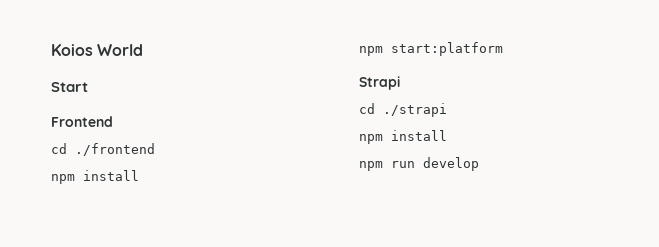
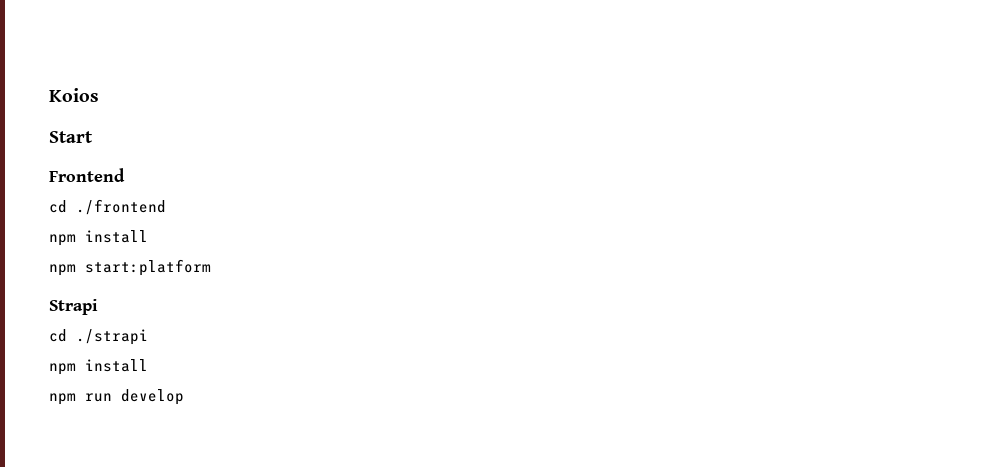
- Koios World
+ Koios

